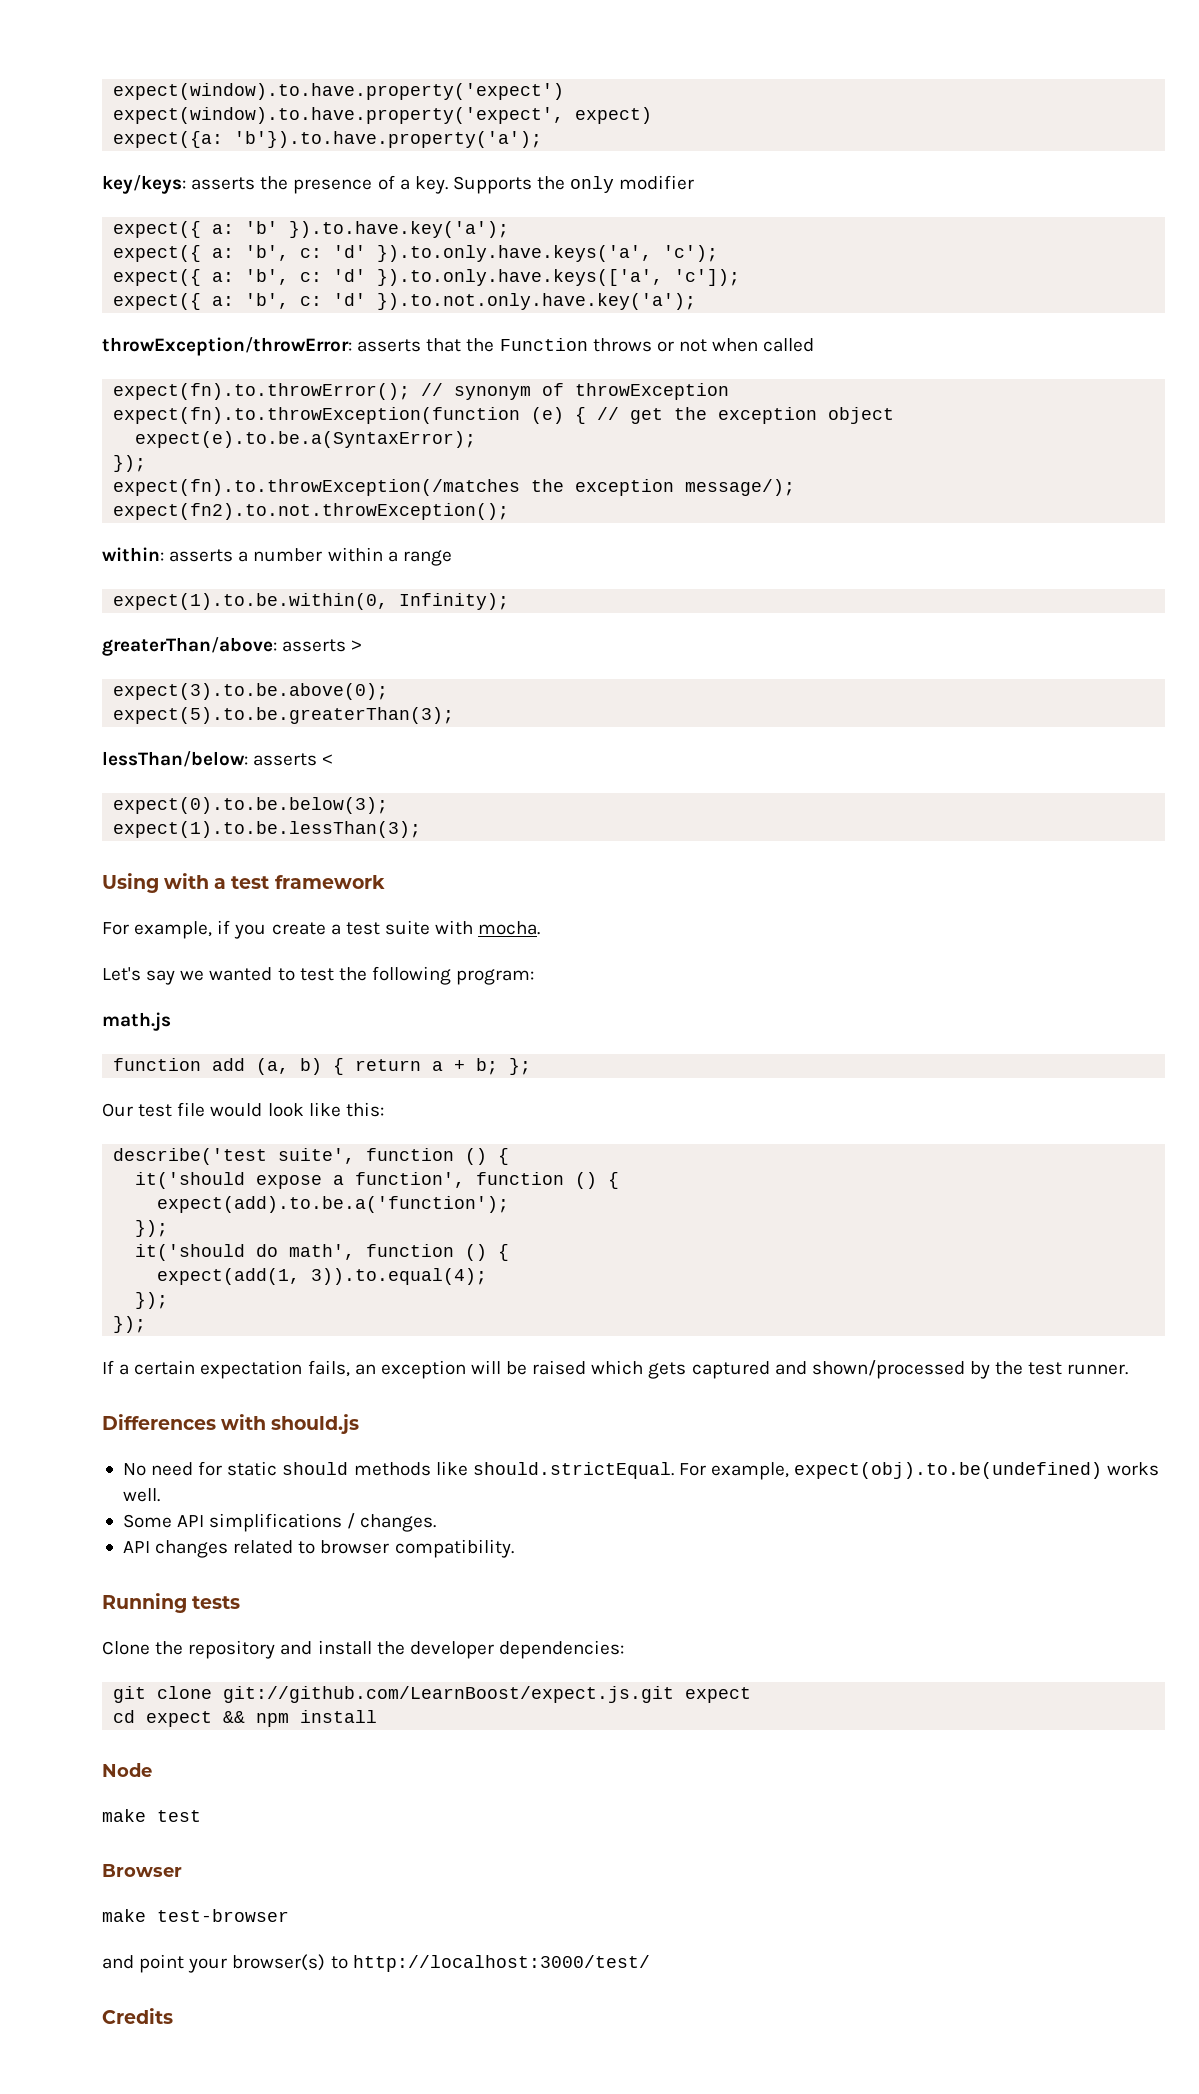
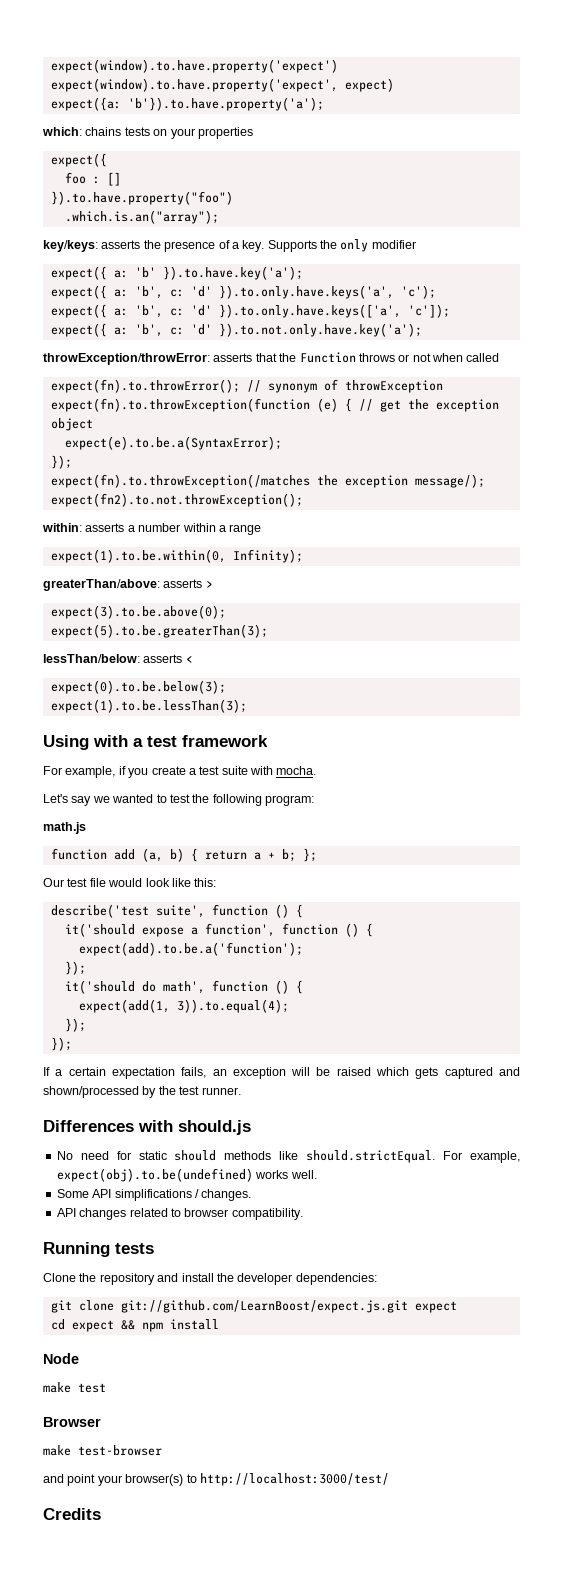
+ which: chains tests on your properties
+ expect({
+ foo : []
+ }).to.have.property("foo")
+ .which.is.an("array");

